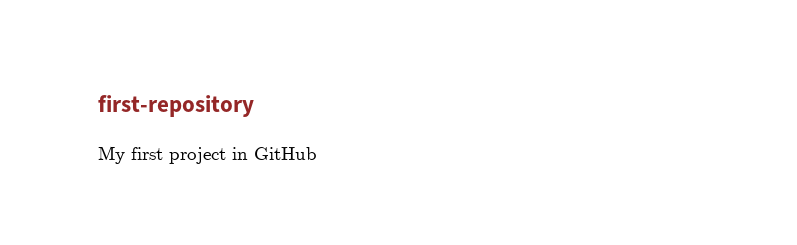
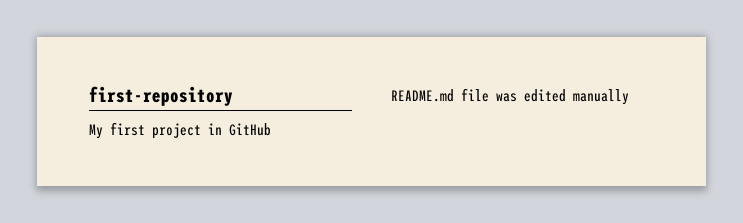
+ README.md file was edited manually

